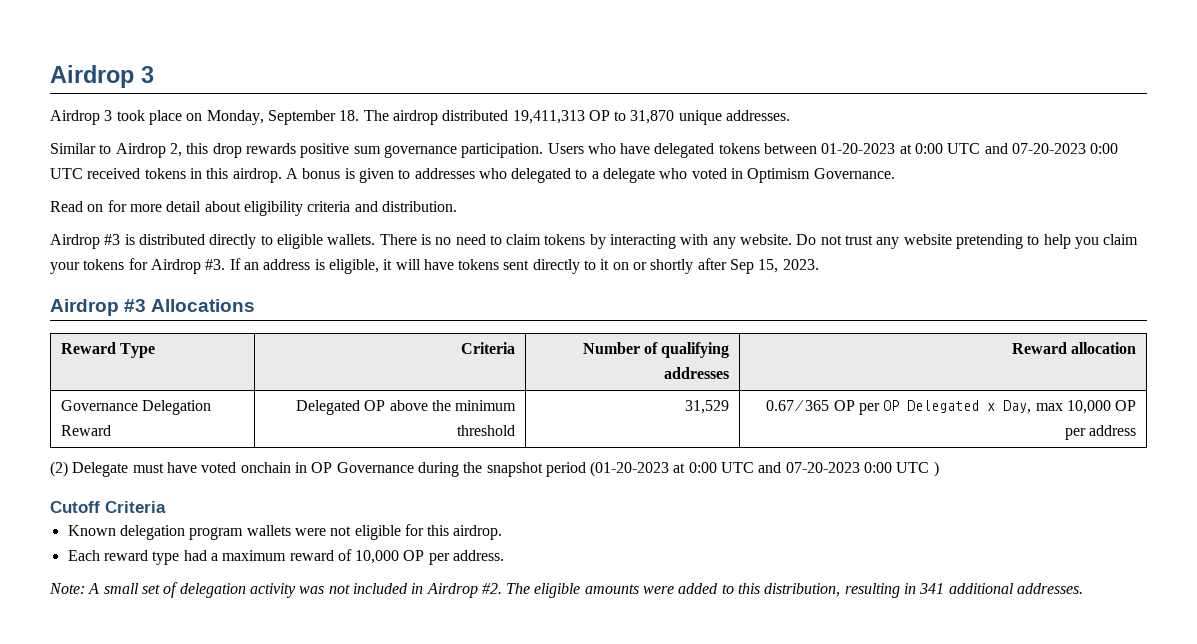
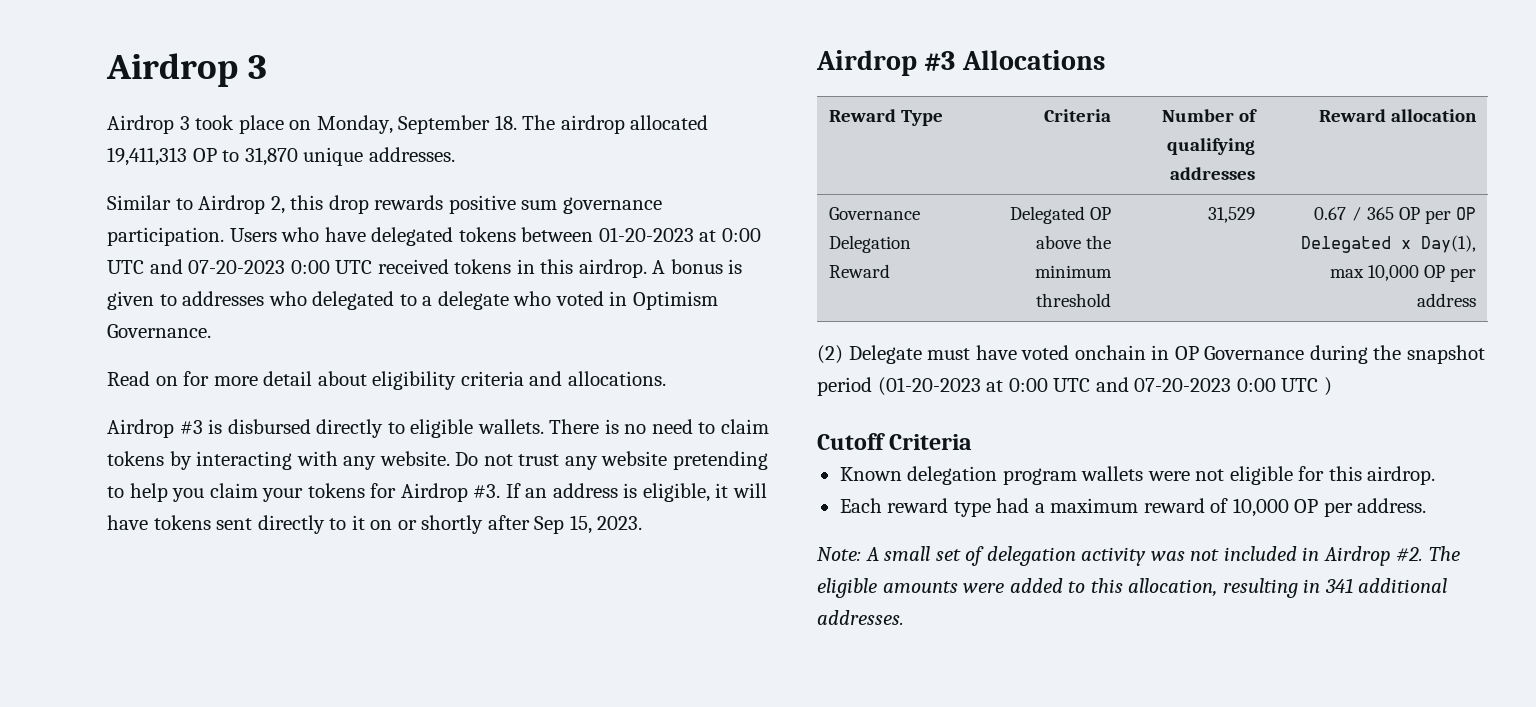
- Airdrop 3 took place on Monday, September 18. The airdrop distributed 19,411,313 OP to 31,870 unique addresses.
+ Airdrop 3 took place on Monday, September 18. The airdrop allocated 19,411,313 OP to 31,870 unique addresses.
- Read on for more detail about eligibility criteria and distribution.
+ Read on for more detail about eligibility criteria and allocations.
- Airdrop #3 is distributed directly to eligible wallets.
+ Airdrop #3 is disbursed directly to eligible wallets.
- Governance Delegation Reward | Delegated OP above the minimum threshold | 31,529 | 0.67 ⁄ 365 OP per OP Delegated x Day, max 10,000 OP per address
+ Governance Delegation Reward | Delegated OP above the minimum threshold | 31,529 | 0.67 ⁄ 365 OP per OP Delegated x Day(1), max 10,000 OP per address
- The eligible amounts were added to this distribution, resulting in 341 additional addresses.
+ The eligible amounts were added to this allocation, resulting in 341 additional addresses.

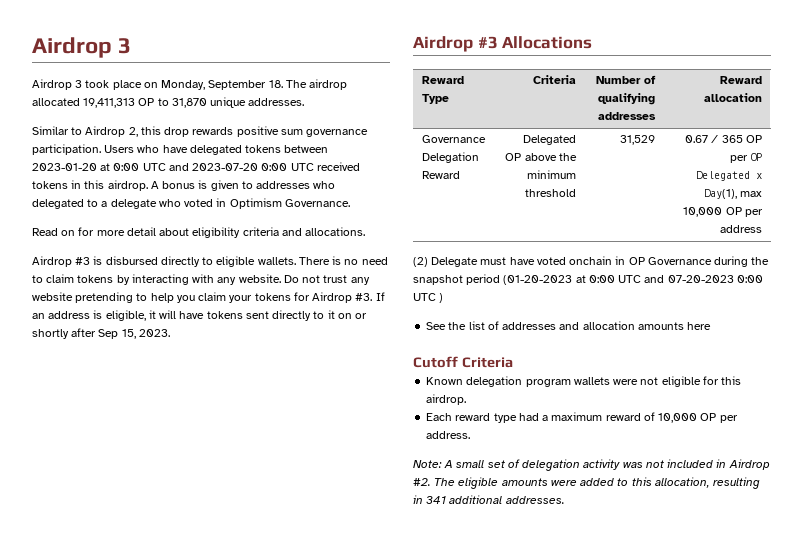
- Users who have delegated tokens between 01-20-2023 at 0:00 UTC and 07-20-2023 0:00 UTC received tokens in this airdrop.
+ Users who have delegated tokens between 2023-01-20 at 0:00 UTC and 2023-07-20 0:00 UTC received tokens in this airdrop.
+ See the list of addresses and allocation amounts here

